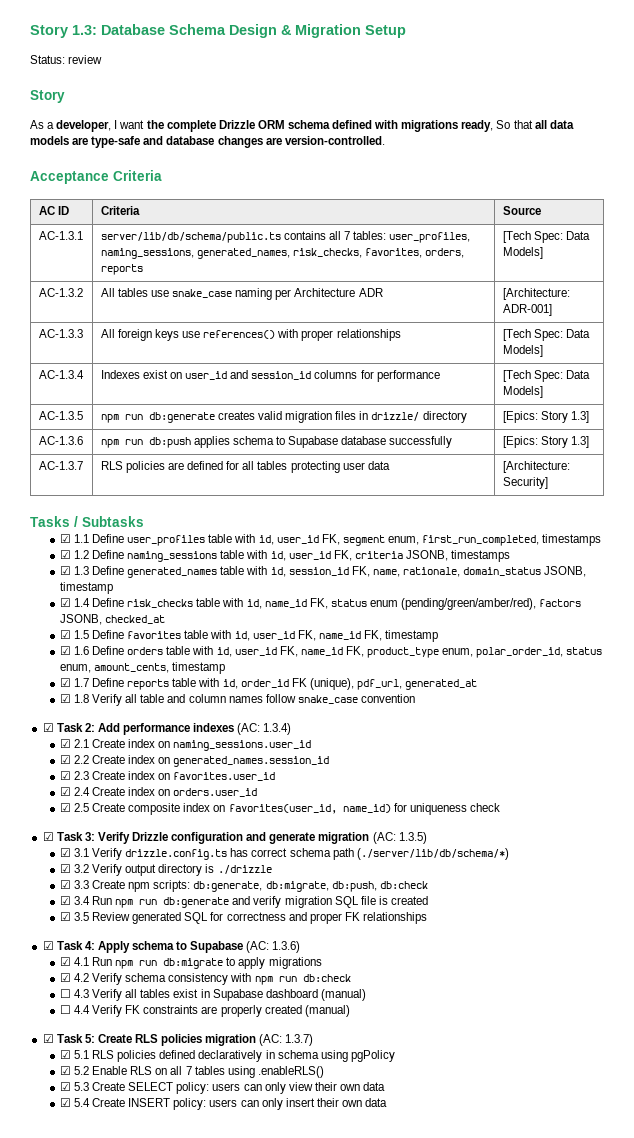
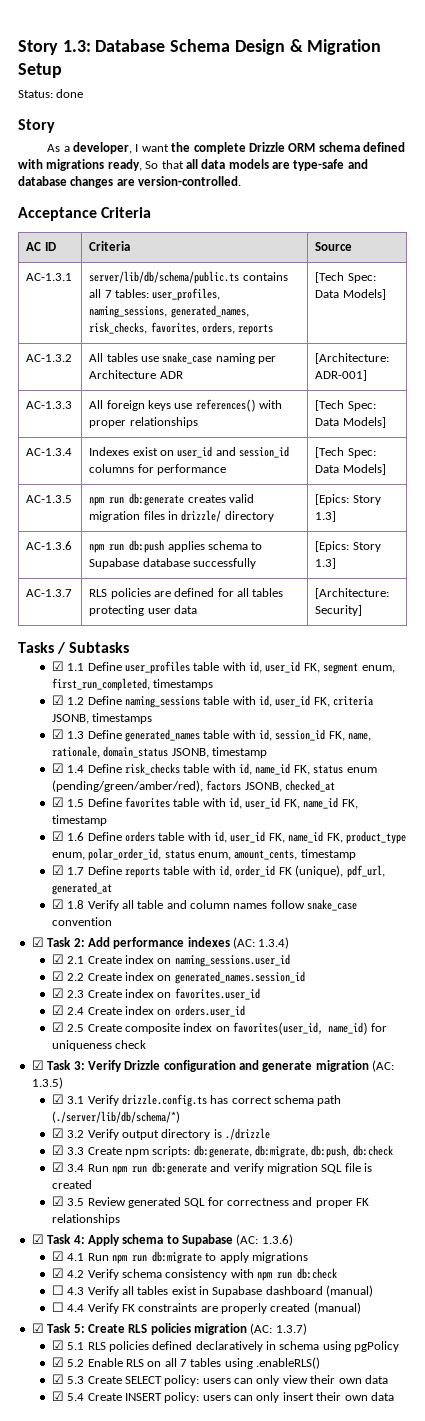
- Status: review
+ Status: done

